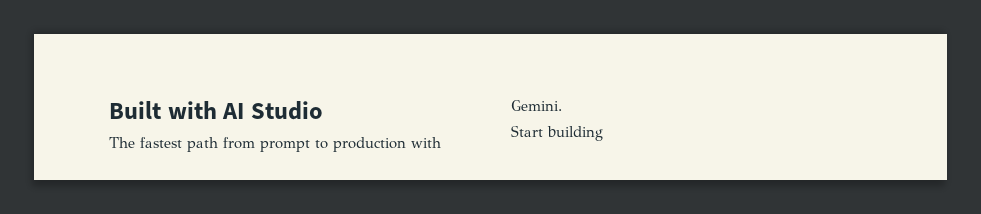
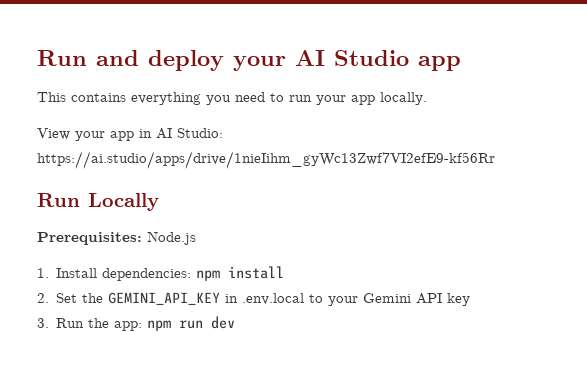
- Built with AI Studio
- The fastest path from prompt to production with Gemini.
- Start building
+ Run and deploy your AI Studio app
+ This contains everything you need to run your app locally.
+ View your app in AI Studio: https://ai.studio/apps/drive/1nieIihm_gyWc13Zwf7VI2efE9-kf56Rr
+ Run Locally
+ Prerequisites: Node.js
+ 1. Install dependencies: npm install
+ 2. Set the GEMINI_API_KEY in .env.local to your Gemini API key
+ 3. Run the app: npm run dev

